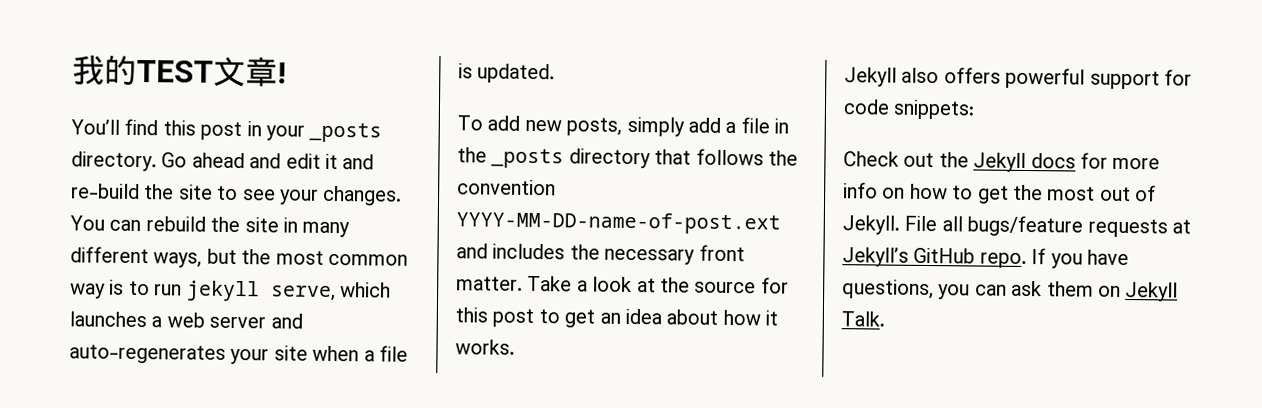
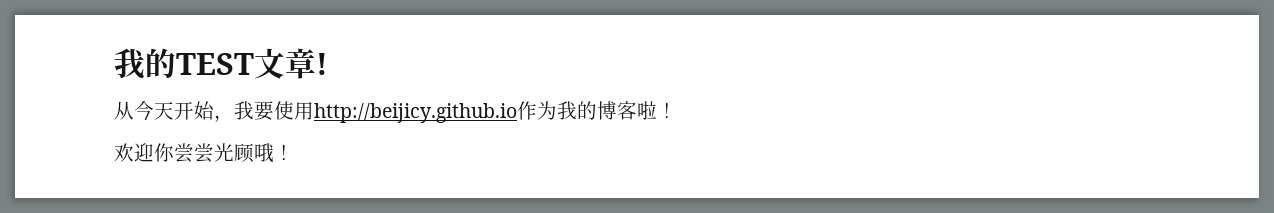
- You’ll find this post in your _posts directory. Go ahead and edit it and re-build the site to see your changes. You can rebuild the site in many different ways, but the most common way is to run jekyll serve, which launches a web server and auto-regenerates your site when a file is updated.
- To add new posts, simply add a file in the _posts directory that follows the convention YYYY-MM-DD-name-of-post.ext and includes the necessary front matter. Take a look at the source for this post to get an idea about how it works.
- Jekyll also offers powerful support for code snippets:
- Check out the Jekyll docs for more info on how to get the most out of Jekyll. File all bugs/feature requests at Jekyll’s GitHub repo. If you have questions, you can ask them on Jekyll Talk.
+ 从今天开始，我要使用http://beijicy.github.io作为我的博客啦！
+ 欢迎你尝尝光顾哦！

